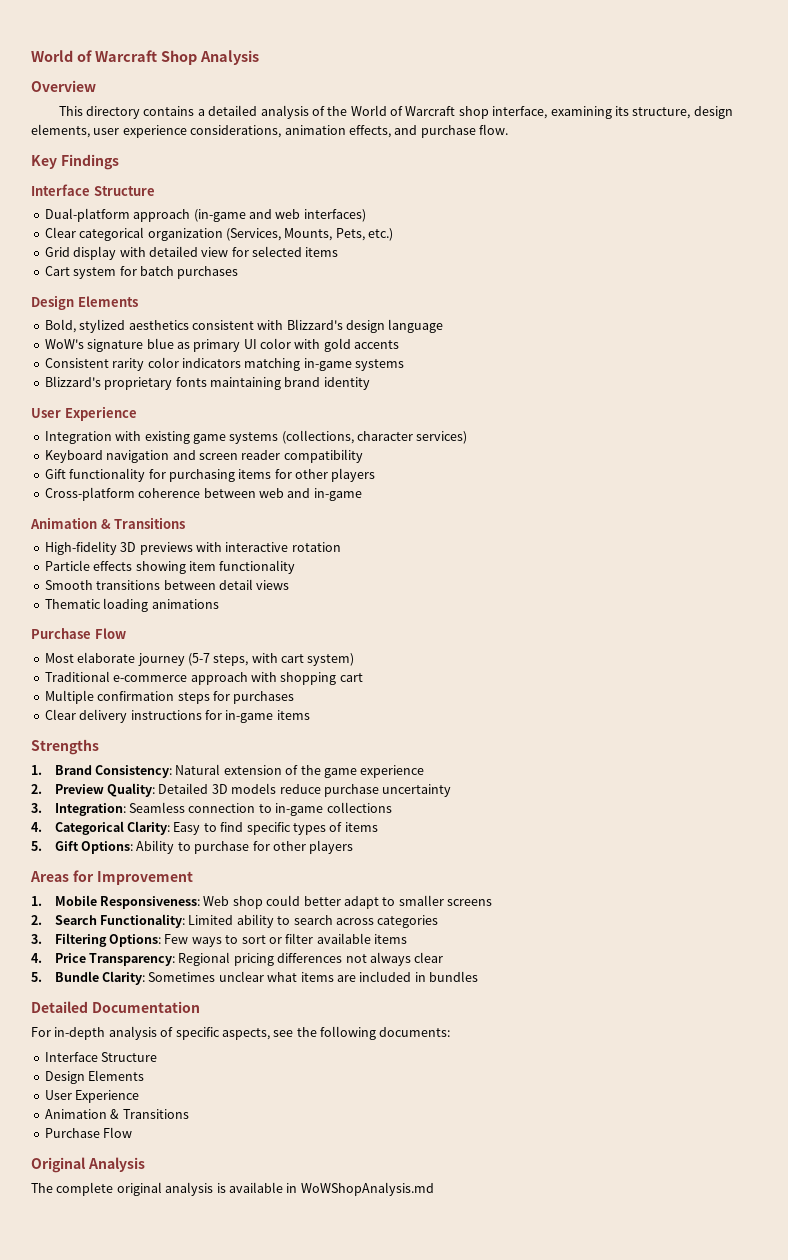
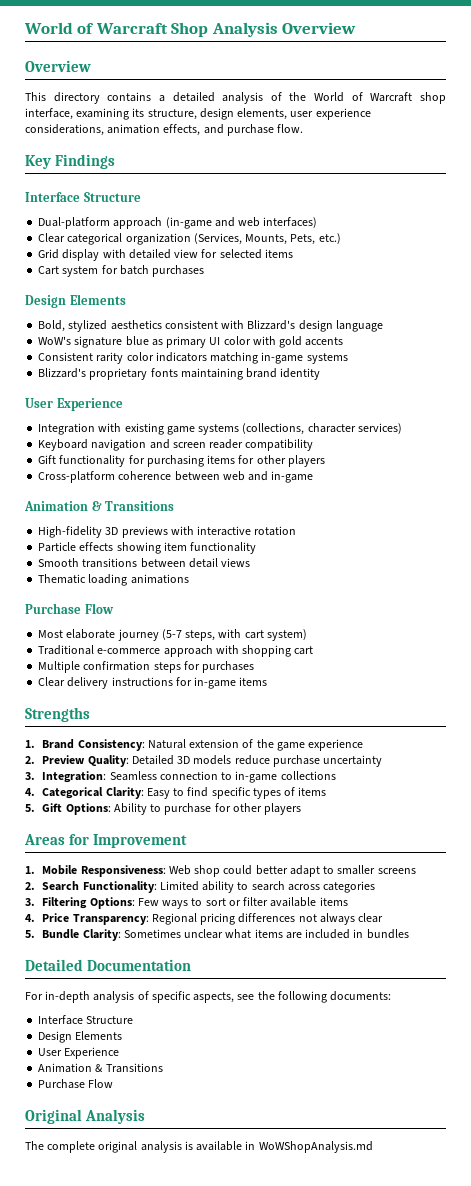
- World of Warcraft Shop Analysis
+ World of Warcraft Shop Analysis Overview

